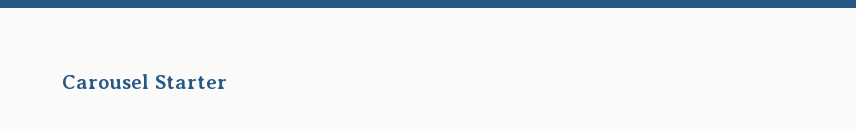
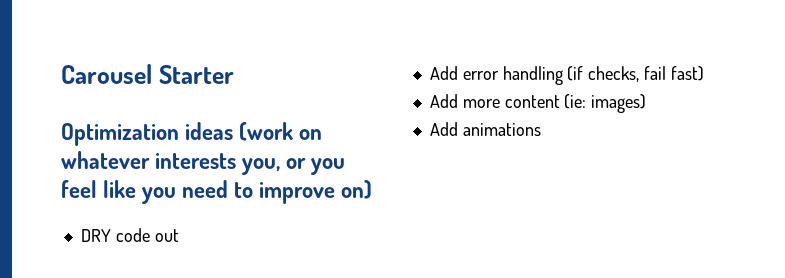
+ Optimization ideas (work on whatever interests you, or you feel like you need to improve on)
+ DRY code out
+ Add error handling (if checks, fail fast)
+ Add more content (ie: images)
+ Add animations

